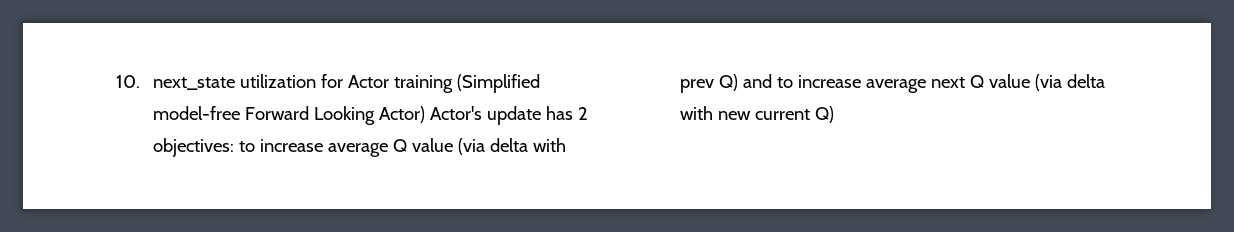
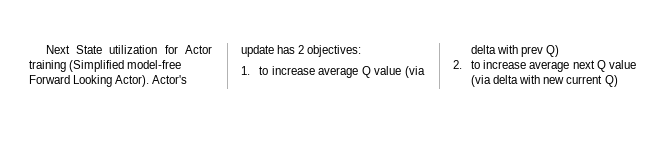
- 10. next_state utilization for Actor training (Simplified model-free Forward Looking Actor) Actor's update has 2 objectives: to increase average Q value (via delta with prev Q) and to increase average next Q value (via delta with new current Q)
+ Next State utilization for Actor training (Simplified model-free Forward Looking Actor). Actor's update has 2 objectives:
+ 1. to increase average Q value (via delta with prev Q)
+ 2. to increase average next Q value (via delta with new current Q)

